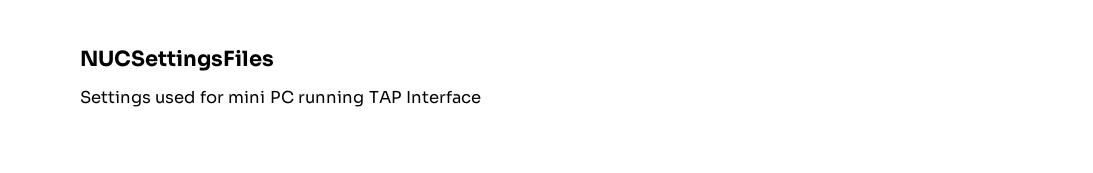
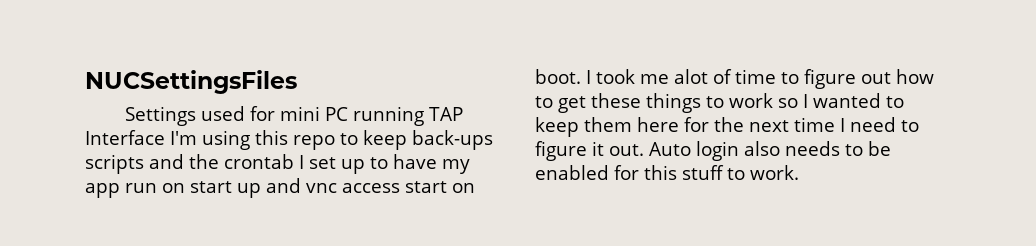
- Settings used for mini PC running TAP Interface
+ Settings used for mini PC running TAP Interface I'm using this repo to keep back-ups scripts and the crontab I set up to have my app run on start up and vnc access start on boot. I took me alot of time to figure out how to get these things to work so I wanted to keep them here for the next time I need to figure it out. Auto login also needs to be enabled for this stuff to work.

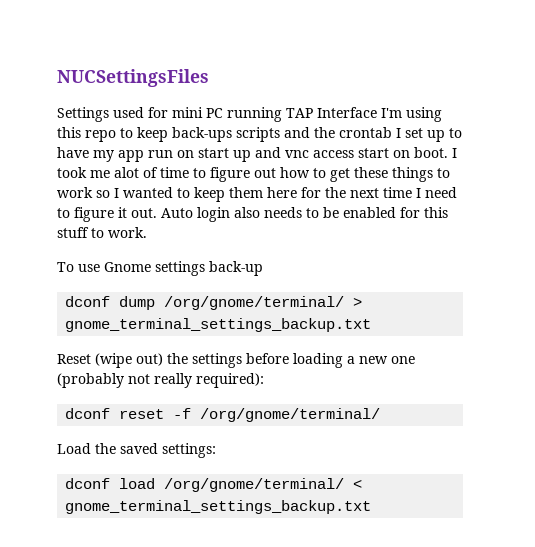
+ To use Gnome settings back-up
+ dconf dump /org/gnome/terminal/ > gnome_terminal_settings_backup.txt
+ Reset (wipe out) the settings before loading a new one (probably not really required):
+ dconf reset -f /org/gnome/terminal/
+ Load the saved settings:
+ dconf load /org/gnome/terminal/ < gnome_terminal_settings_backup.txt

